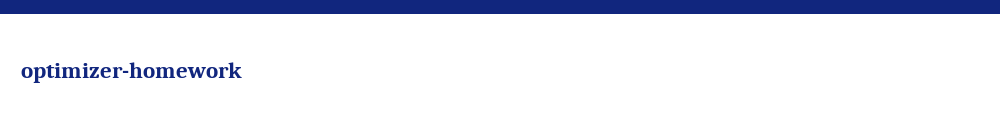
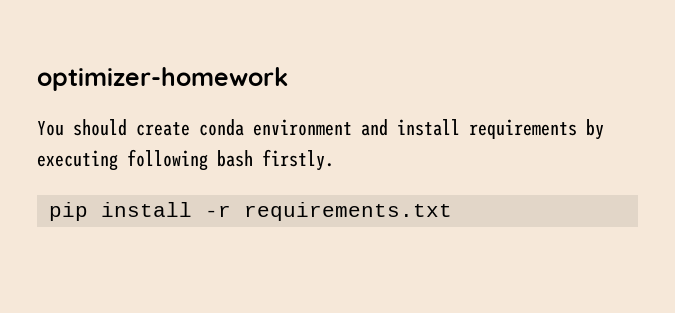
+ You should create conda environment and install requirements by executing following bash firstly.
+ pip install -r requirements.txt

